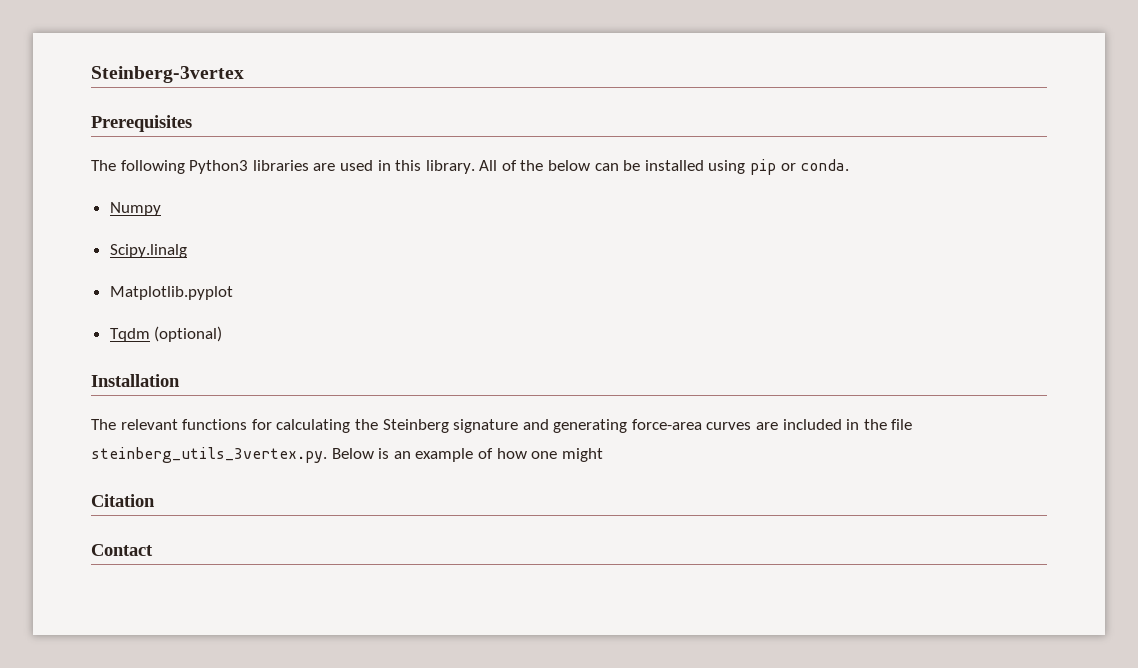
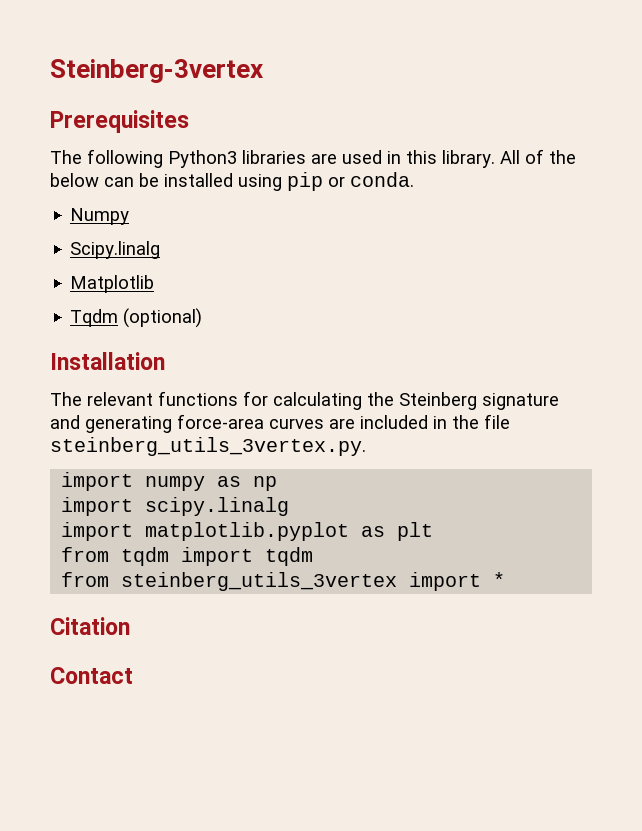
- Matplotlib.pyplot
+ Matplotlib
- The relevant functions for calculating the Steinberg signature and generating force-area curves are included in the file steinberg_utils_3vertex.py. Below is an example of how one might
+ The relevant functions for calculating the Steinberg signature and generating force-area curves are included in the file steinberg_utils_3vertex.py.
+ import numpy as np
+ import scipy.linalg
+ import matplotlib.pyplot as plt
+ from tqdm import tqdm
+ from steinberg_utils_3vertex import *

